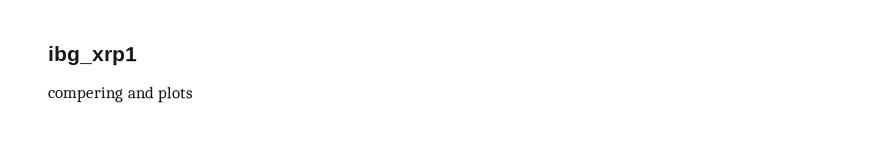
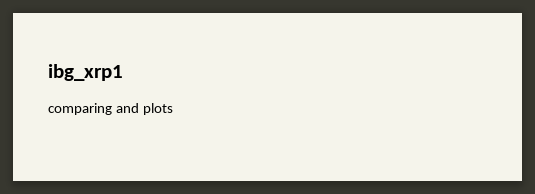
- compering and plots
+ comparing and plots

